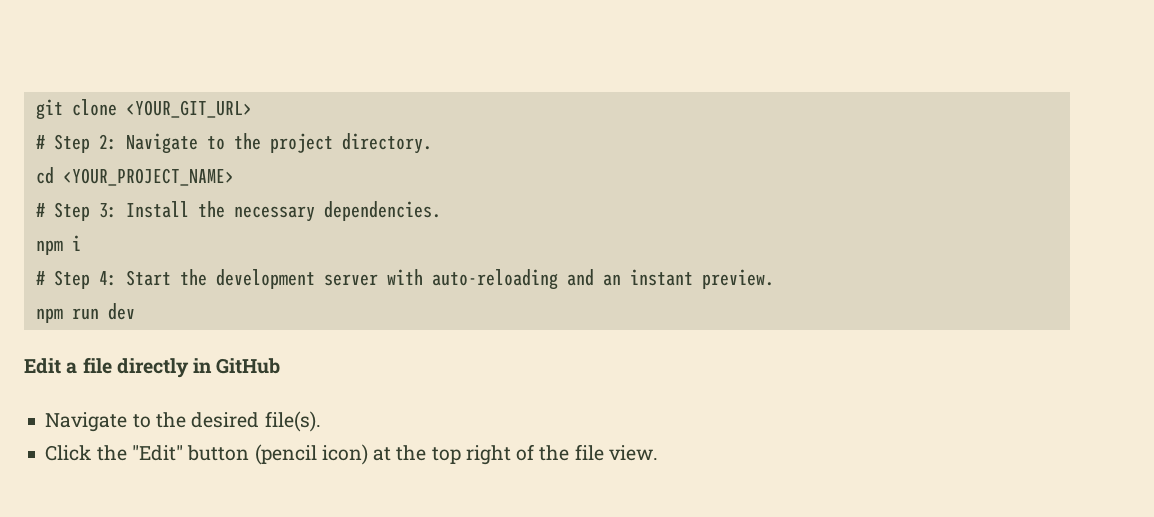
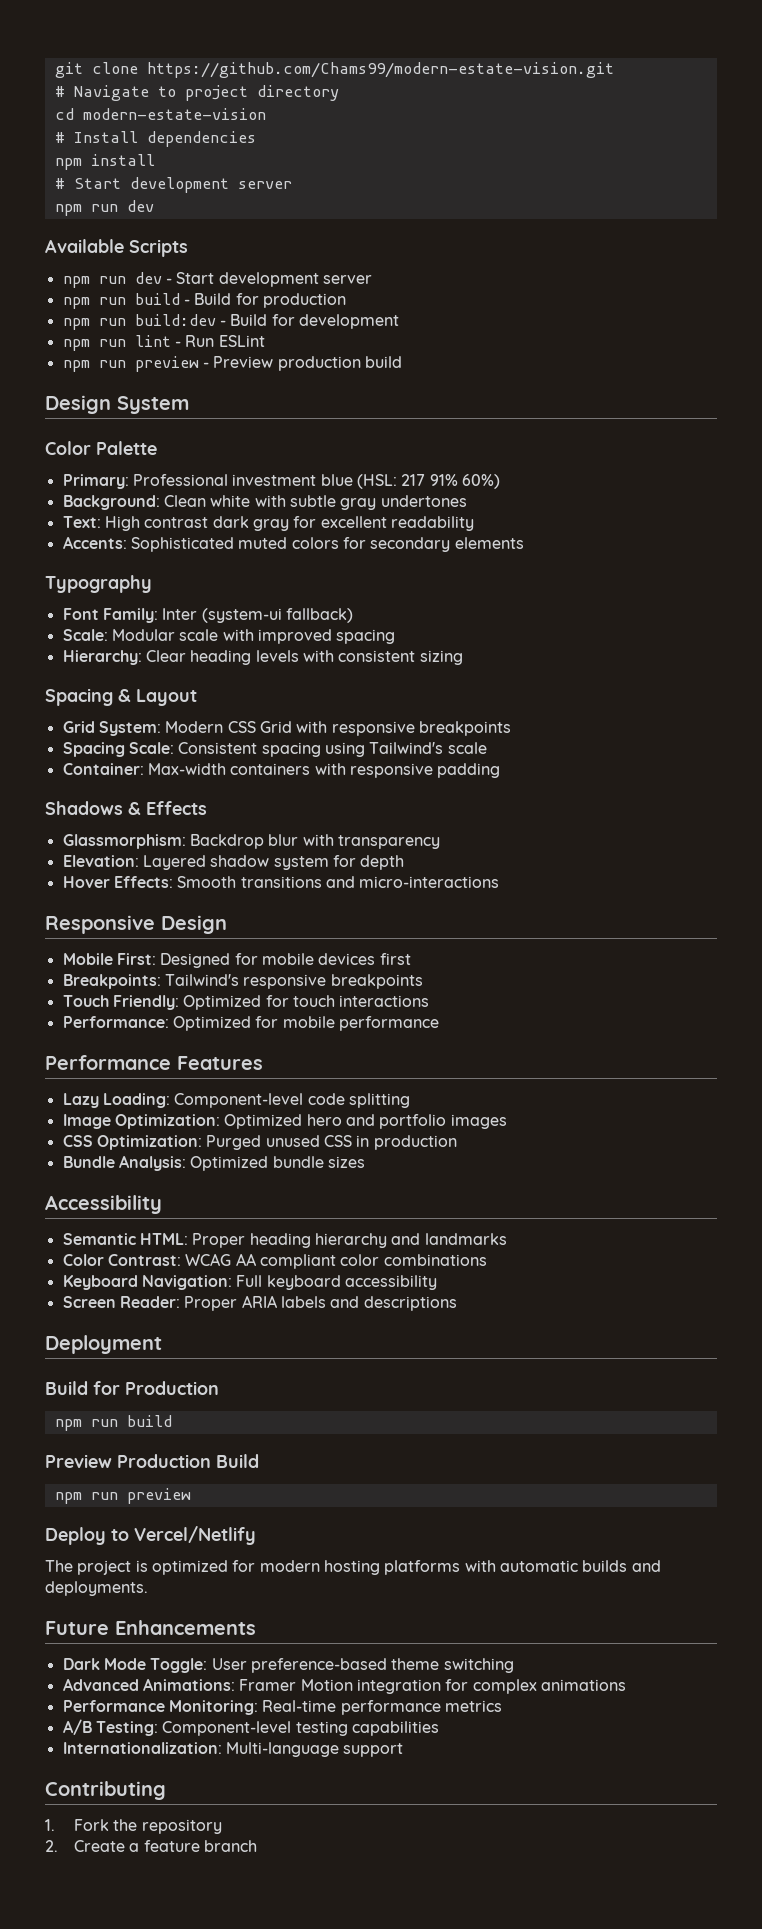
- git clone <YOUR_GIT_URL>
- # Step 2: Navigate to the project directory.
+ git clone https://github.com/Chams99/modern-estate-vision.git
+ # Navigate to project directory
- cd <YOUR_PROJECT_NAME>
- # Step 3: Install the necessary dependencies.
- npm i
- # Step 4: Start the development server with auto-reloading and an instant preview.
+ cd modern-estate-vision
+ # Install dependencies
+ npm install
+ # Start development server
  npm run dev
- Edit a file directly in GitHub
- Navigate to the desired file(s).
- Click the "Edit" button (pencil icon) at the top right of the file view.
+ Available Scripts
+ npm run dev - Start development server
+ npm run build - Build for production
+ npm run build:dev - Build for development
+ npm run lint - Run ESLint
+ npm run preview - Preview production build
+ Design System
+ Color Palette
+ Primary: Professional investment blue (HSL: 217 91% 60%)
+ Background: Clean white with subtle gray undertones
+ Text: High contrast dark gray for excellent readability
+ Accents: Sophisticated muted colors for secondary elements
+ Typography
+ Font Family: Inter (system-ui fallback)
+ Scale: Modular scale with improved spacing
+ Hierarchy: Clear heading levels with consistent sizing
+ Spacing & Layout
+ Grid System: Modern CSS Grid with responsive breakpoints
+ Spacing Scale: Consistent spacing using Tailwind's scale
+ Container: Max-width containers with responsive padding
+ Shadows & Effects
+ Glassmorphism: Backdrop blur with transparency
+ Elevation: Layered shadow system for depth
+ Hover Effects: Smooth transitions and micro-interactions
+ Responsive Design
+ Mobile First: Designed for mobile devices first
+ Breakpoints: Tailwind's responsive breakpoints
+ Touch Friendly: Optimized for touch interactions
+ Performance: Optimized for mobile performance
+ Performance Features
+ Lazy Loading: Component-level code splitting
+ Image Optimization: Optimized hero and portfolio images
+ CSS Optimization: Purged unused CSS in production
+ Bundle Analysis: Optimized bundle sizes
+ Accessibility
+ Semantic HTML: Proper heading hierarchy and landmarks
+ Color Contrast: WCAG AA compliant color combinations
+ Keyboard Navigation: Full keyboard accessibility
+ Screen Reader: Proper ARIA labels and descriptions
+ Deployment
+ Build for Production
+ npm run build
+ Preview Production Build
+ npm run preview
+ Deploy to Vercel/Netlify
+ The project is optimized for modern hosting platforms with automatic builds and deployments.
+ Future Enhancements
+ Dark Mode Toggle: User preference-based theme switching
+ Advanced Animations: Framer Motion integration for complex animations
+ Performance Monitoring: Real-time performance metrics
+ A/B Testing: Component-level testing capabilities
+ Internationalization: Multi-language support
+ Contributing
+ 1. Fork the repository
+ 2. Create a feature branch

